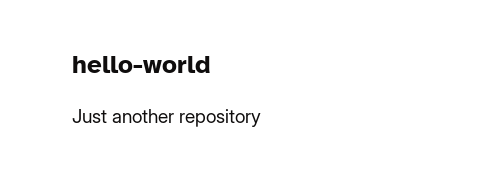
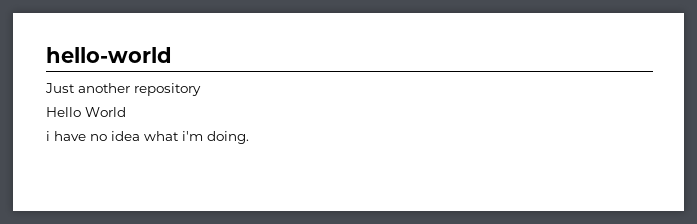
+ Hello World
+ i have no idea what i'm doing.

